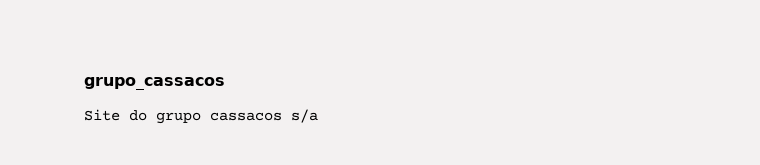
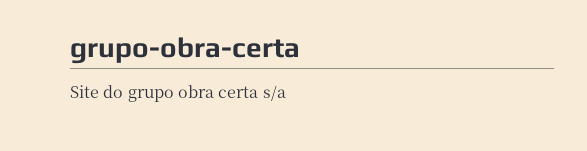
- grupo_cassacos
+ grupo-obra-certa
- Site do grupo cassacos s/a
+ Site do grupo obra certa s/a

